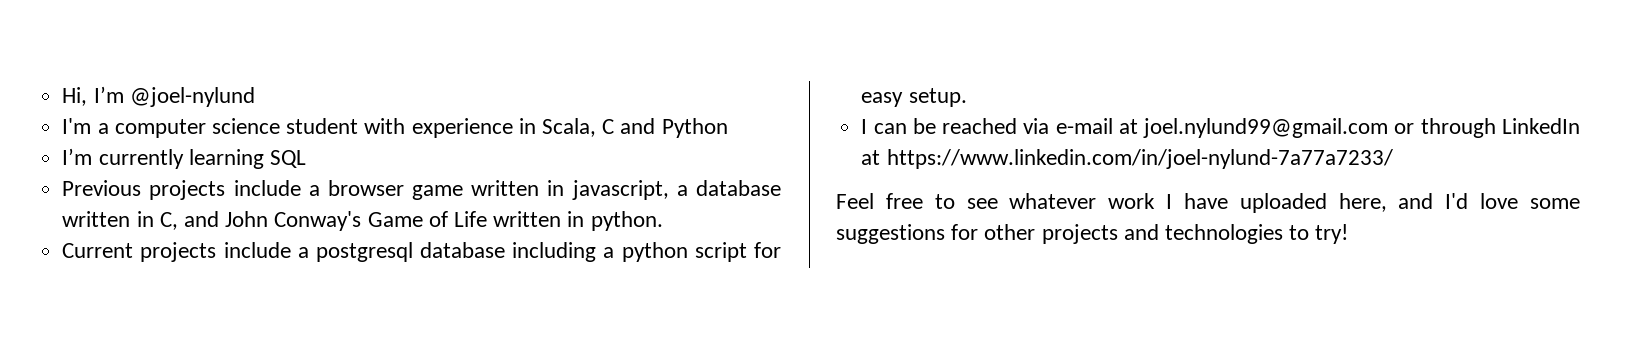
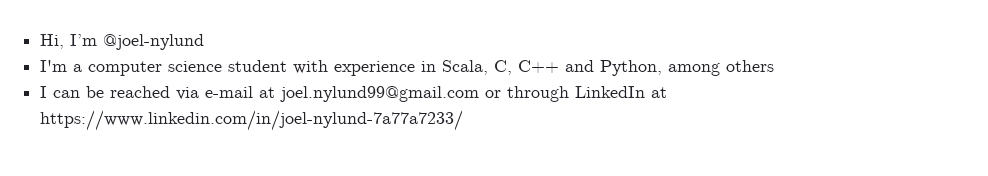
- I'm a computer science student with experience in Scala, C and Python
- I’m currently learning SQL
- Previous projects include a browser game written in javascript, a database written in C, and John Conway's Game of Life written in python.
- Current projects include a postgresql database including a python script for easy setup.
+ I'm a computer science student with experience in Scala, C, C++ and Python, among others
- Feel free to see whatever work I have uploaded here, and I'd love some suggestions for other projects and technologies to try!

